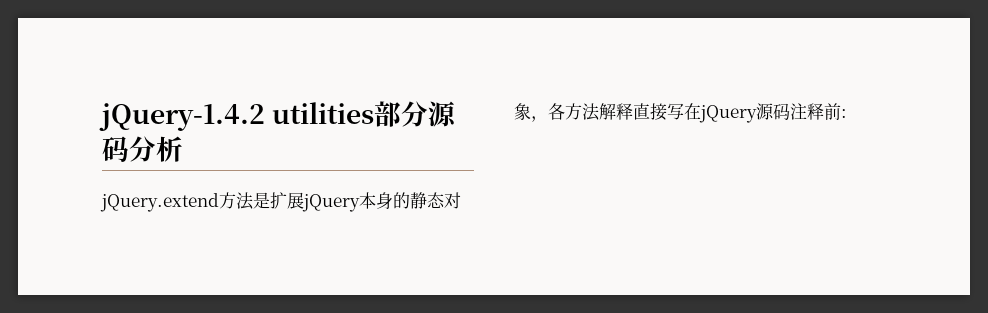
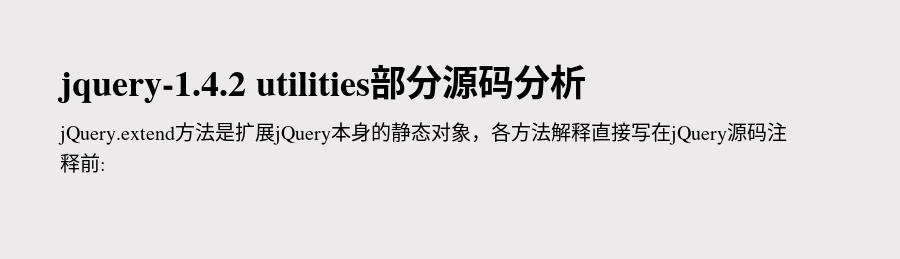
- jQuery-1.4.2 utilities部分源码分析
+ jquery-1.4.2 utilities部分源码分析

